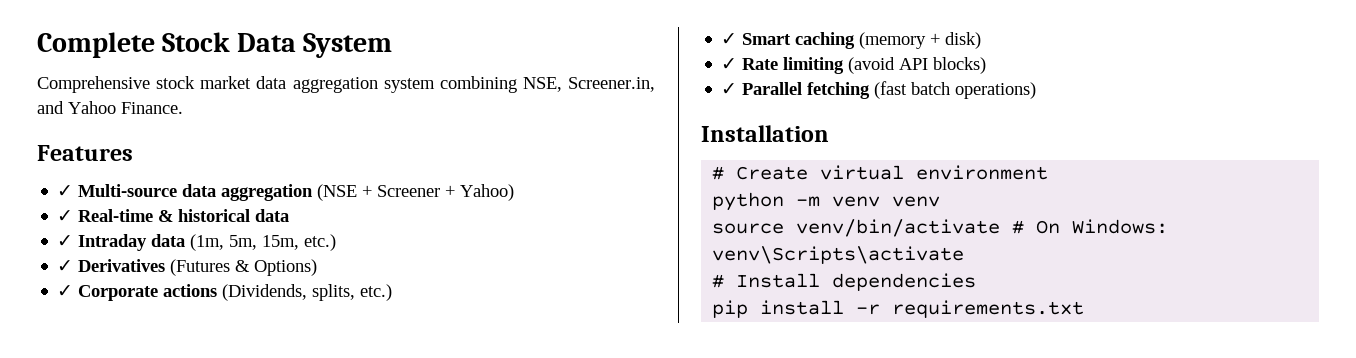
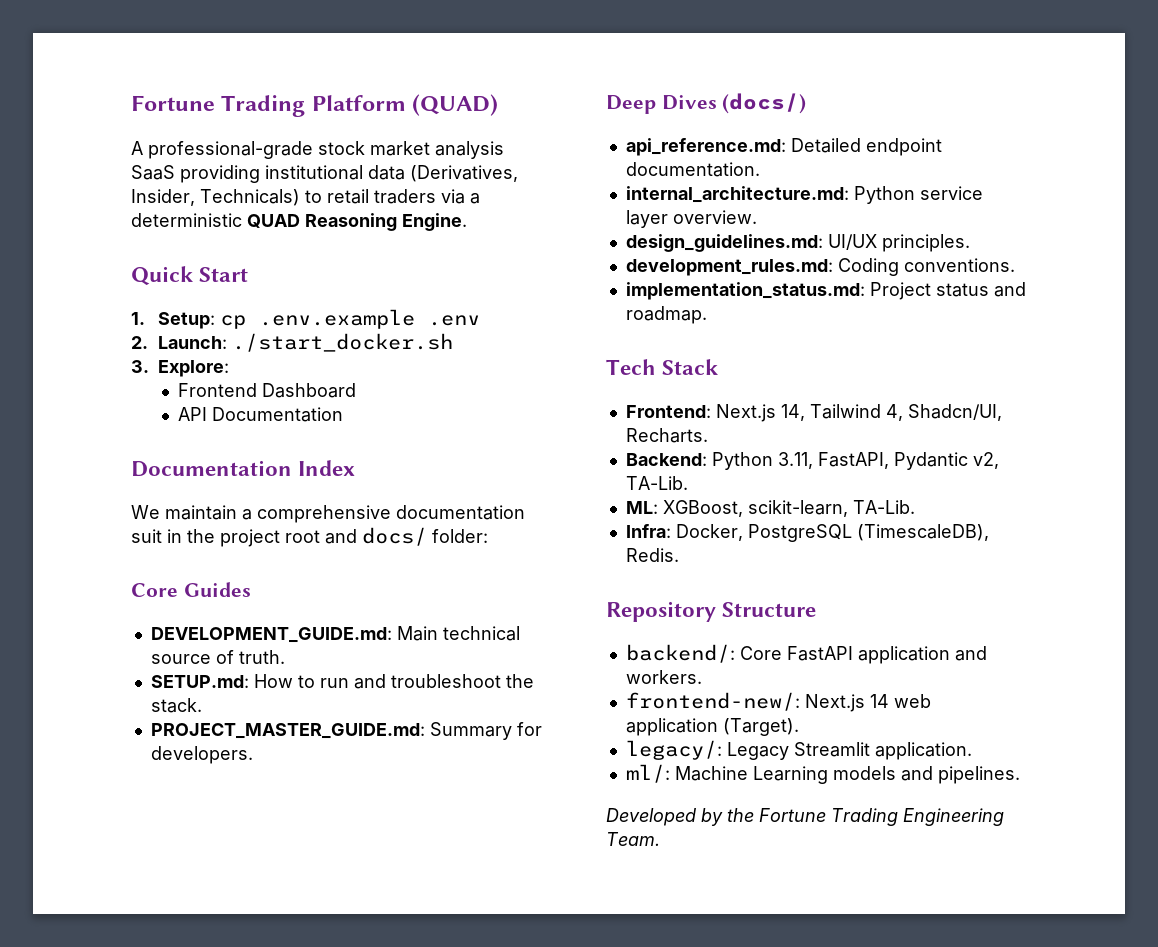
- Complete Stock Data System
- Comprehensive stock market data aggregation system combining NSE, Screener.in, and Yahoo Finance.
- Features
- ✓ Multi-source data aggregation (NSE + Screener + Yahoo)
- ✓ Real-time & historical data
- ✓ Intraday data (1m, 5m, 15m, etc.)
- ✓ Derivatives (Futures & Options)
- ✓ Corporate actions (Dividends, splits, etc.)
- ✓ Smart caching (memory + disk)
- ✓ Rate limiting (avoid API blocks)
- ✓ Parallel fetching (fast batch operations)
- Installation
- # Create virtual environment
- python -m venv venv
- source venv/bin/activate # On Windows: venv\Scripts\activate
- # Install dependencies
- pip install -r requirements.txt
+ Fortune Trading Platform (QUAD)
+ A professional-grade stock market analysis SaaS providing institutional data (Derivatives, Insider, Technicals) to retail traders via a deterministic QUAD Reasoning Engine.
+ Quick Start
+ 1. Setup: cp .env.example .env
+ 2. Launch: ./start_docker.sh
+ 3. Explore:
+ Frontend Dashboard
+ API Documentation
+ Documentation Index
+ We maintain a comprehensive documentation suit in the project root and docs/ folder:
+ Core Guides
+ DEVELOPMENT_GUIDE.md: Main technical source of truth.
+ SETUP.md: How to run and troubleshoot the stack.
+ PROJECT_MASTER_GUIDE.md: Summary for developers.
+ Deep Dives (docs/)
+ api_reference.md: Detailed endpoint documentation.
+ internal_architecture.md: Python service layer overview.
+ design_guidelines.md: UI/UX principles.
+ development_rules.md: Coding conventions.
+ implementation_status.md: Project status and roadmap.
+ Tech Stack
+ Frontend: Next.js 14, Tailwind 4, Shadcn/UI, Recharts.
+ Backend: Python 3.11, FastAPI, Pydantic v2, TA-Lib.
+ ML: XGBoost, scikit-learn, TA-Lib.
+ Infra: Docker, PostgreSQL (TimescaleDB), Redis.
+ Repository Structure
+ backend/: Core FastAPI application and workers.
+ frontend-new/: Next.js 14 web application (Target).
+ legacy/: Legacy Streamlit application.
+ ml/: Machine Learning models and pipelines.
+ Developed by the Fortune Trading Engineering Team.

